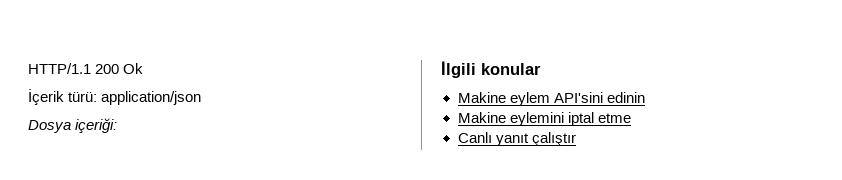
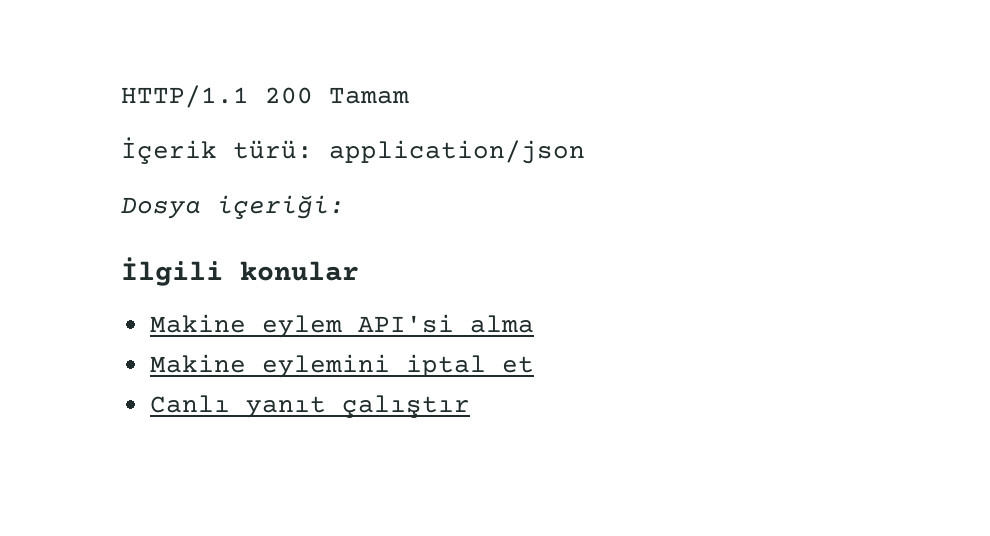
- HTTP/1.1 200 Ok
+ HTTP/1.1 200 Tamam
- Makine eylem API'sini edinin
+ Makine eylem API'si alma
- Makine eylemini iptal etme
+ Makine eylemini iptal et

